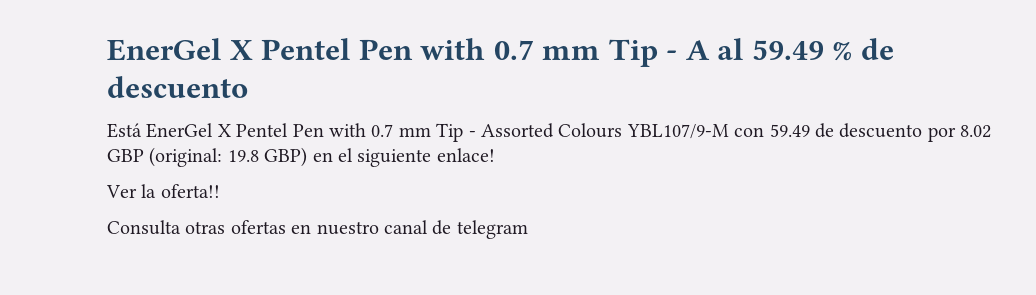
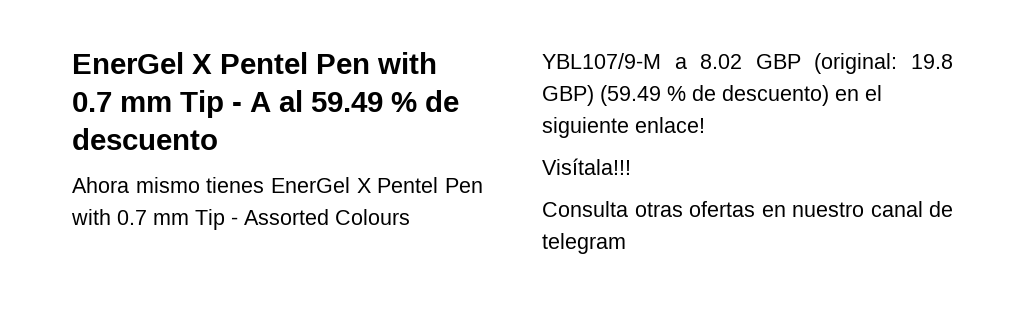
- Está EnerGel X Pentel Pen with 0.7 mm Tip - Assorted Colours YBL107/9-M con 59.49 de descuento por 8.02 GBP (original: 19.8 GBP) en el siguiente enlace!
+ Ahora mismo tienes EnerGel X Pentel Pen with 0.7 mm Tip - Assorted Colours YBL107/9-M a 8.02 GBP (original: 19.8 GBP) (59.49 % de descuento) en el siguiente enlace!
- Ver la oferta!!
+ Visítala!!!

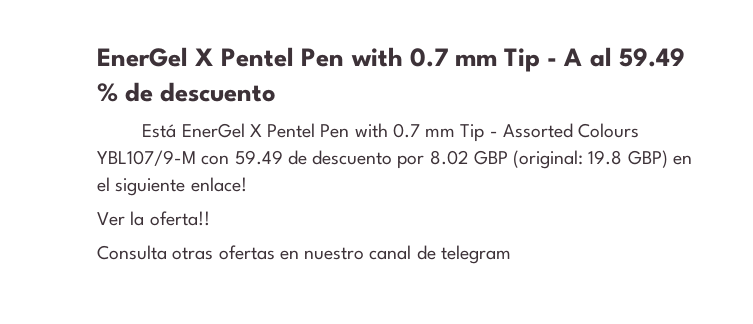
- Ahora mismo tienes EnerGel X Pentel Pen with 0.7 mm Tip - Assorted Colours YBL107/9-M a 8.02 GBP (original: 19.8 GBP) (59.49 % de descuento) en el siguiente enlace!
+ Está EnerGel X Pentel Pen with 0.7 mm Tip - Assorted Colours YBL107/9-M con 59.49 de descuento por 8.02 GBP (original: 19.8 GBP) en el siguiente enlace!
- Visítala!!!
+ Ver la oferta!!

